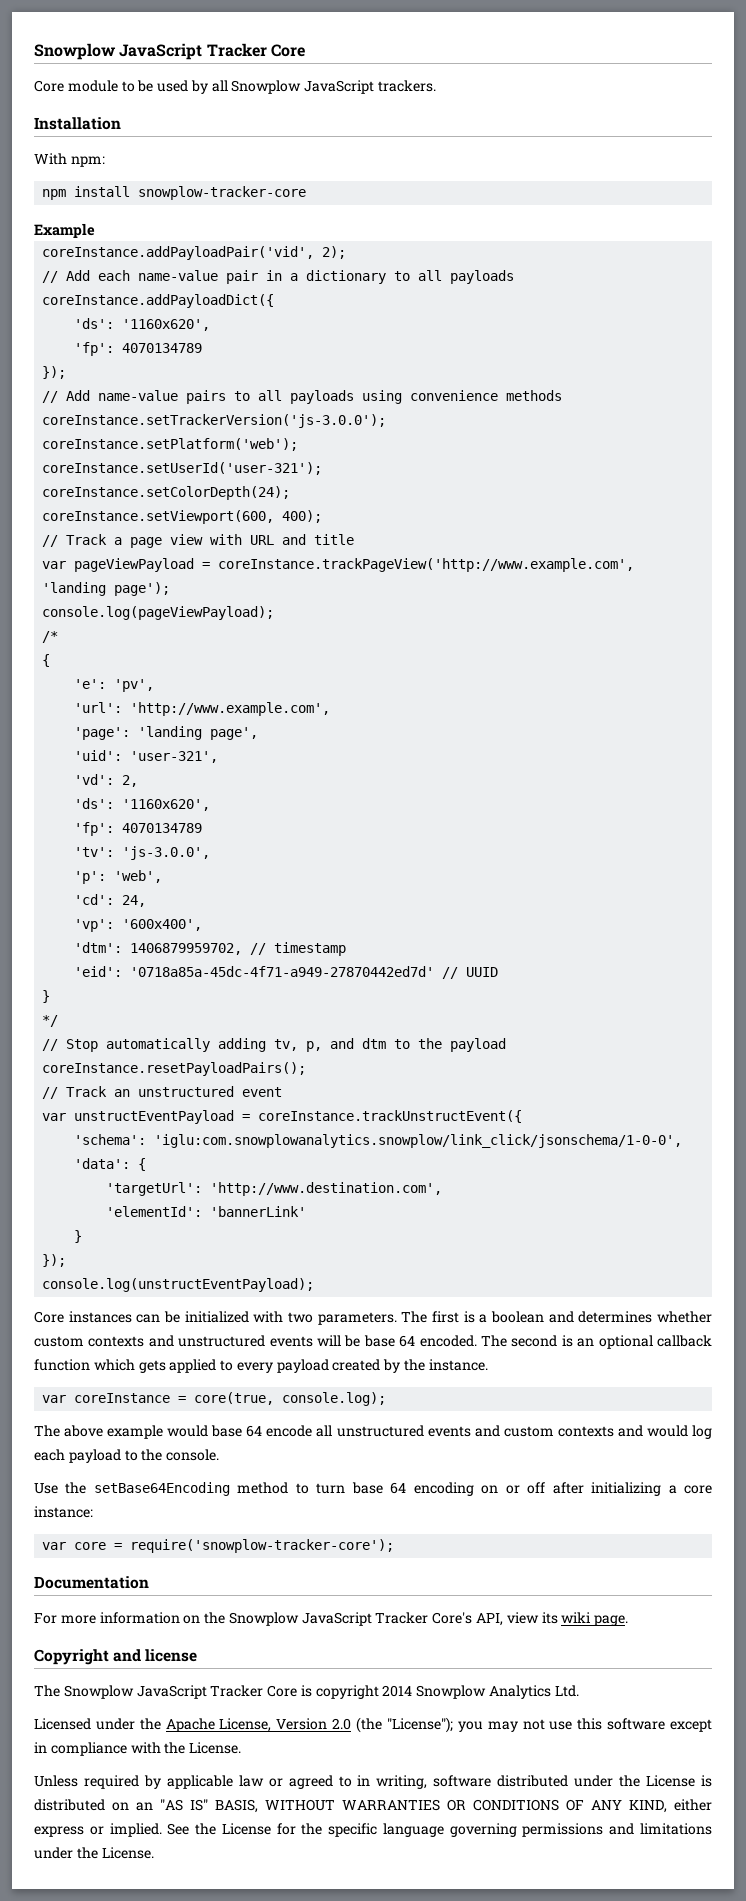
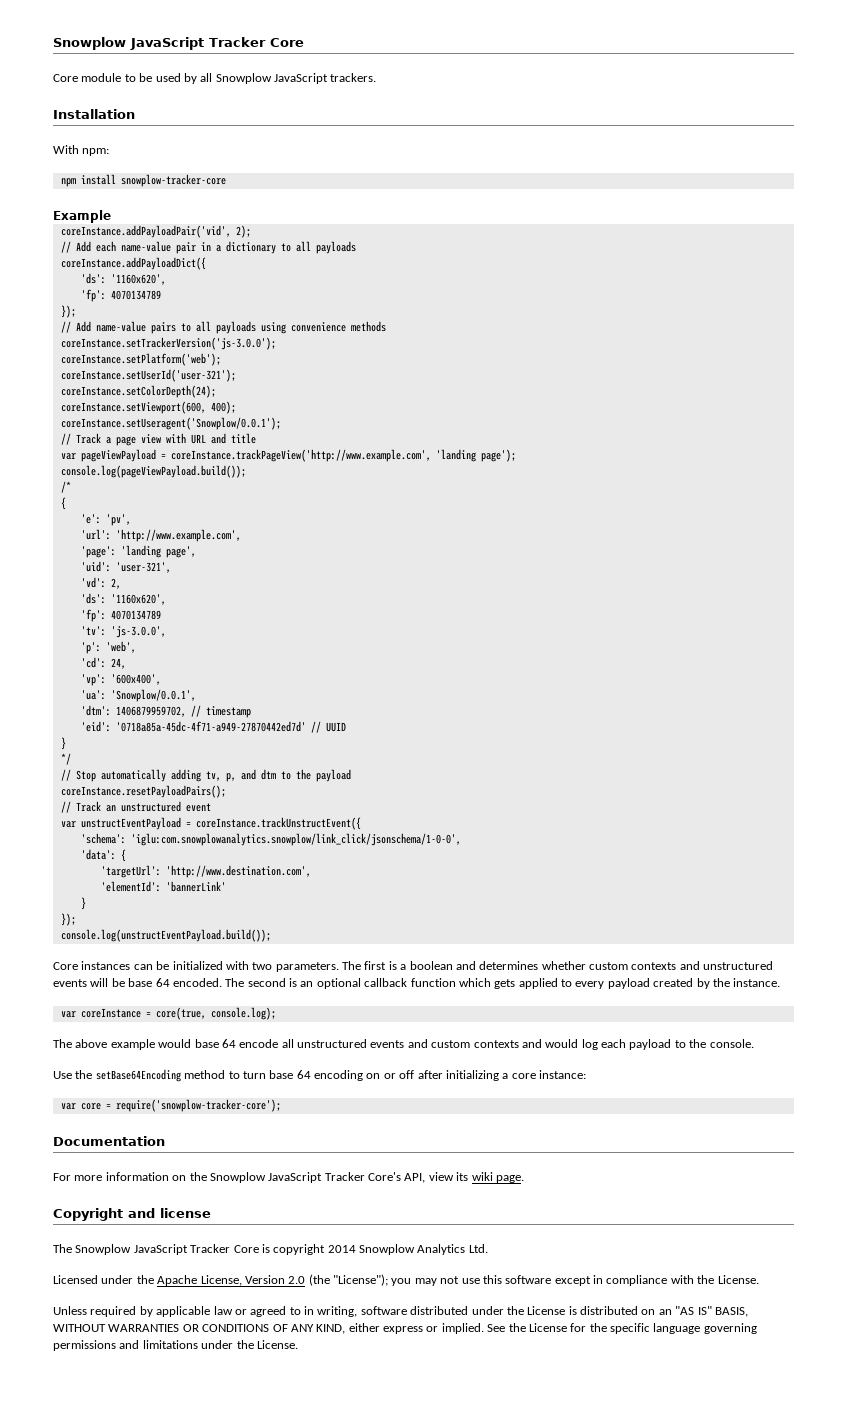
+ coreInstance.setUseragent('Snowplow/0.0.1');
- console.log(pageViewPayload);
+ console.log(pageViewPayload.build());
+ 'ua': 'Snowplow/0.0.1',
- console.log(unstructEventPayload);
+ console.log(unstructEventPayload.build());

